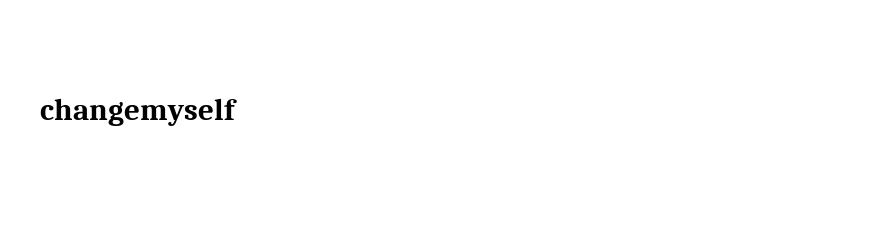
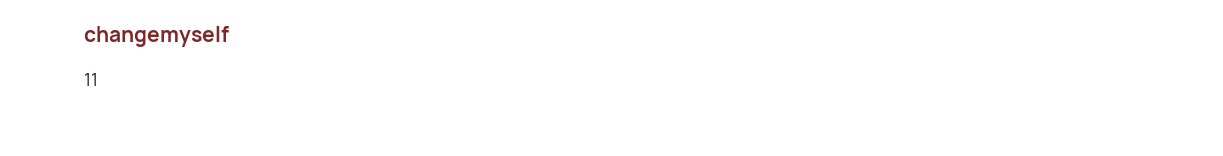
+ 11

